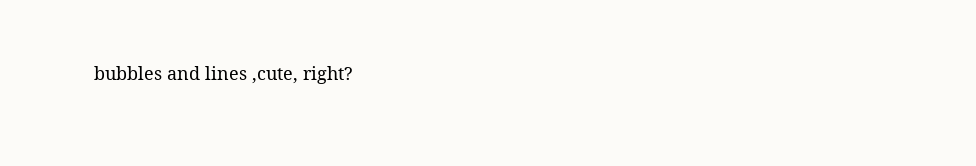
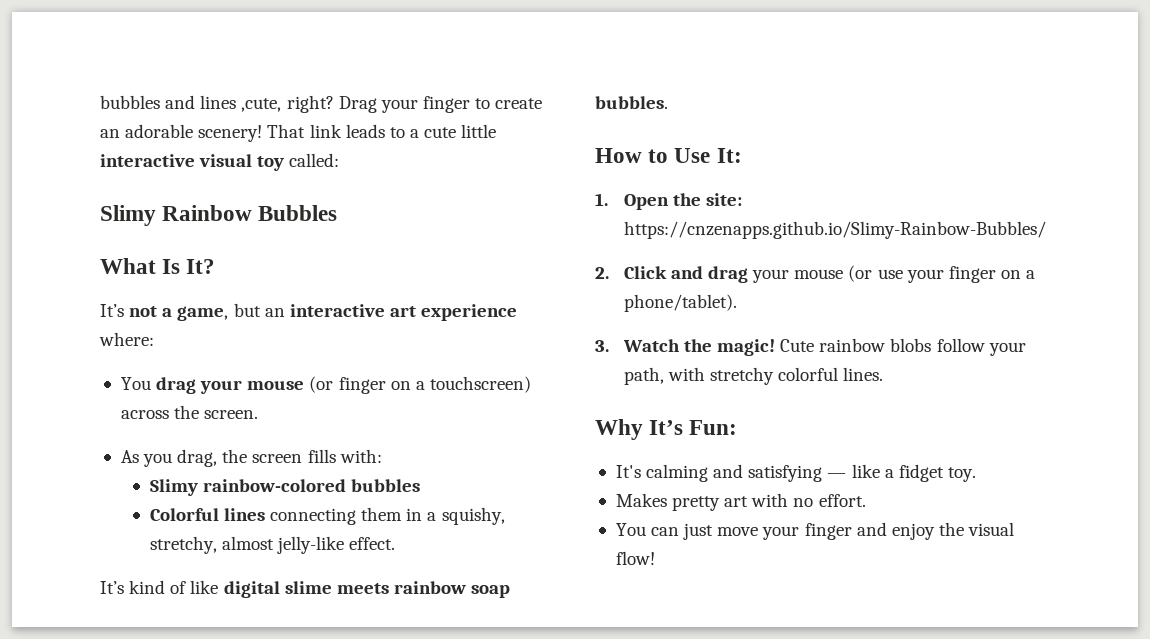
+ Drag your finger to create an adorable scenery! That link leads to a cute little interactive visual toy called:
+ Slimy Rainbow Bubbles
+ What Is It?
+ It’s not a game, but an interactive art experience where:
+ You drag your mouse (or finger on a touchscreen) across the screen.
+ As you drag, the screen fills with:
+ Slimy rainbow-colored bubbles
+ Colorful lines connecting them in a squishy, stretchy, almost jelly-like effect.
+ It’s kind of like digital slime meets rainbow soap bubbles.
+ How to Use It:
+ 1. Open the site: https://cnzenapps.github.io/Slimy-Rainbow-Bubbles/
+ 2. Click and drag your mouse (or use your finger on a phone/tablet).
+ 3. Watch the magic! Cute rainbow blobs follow your path, with stretchy colorful lines.
+ Why It’s Fun:
+ It's calming and satisfying — like a fidget toy.
+ Makes pretty art with no effort.
+ You can just move your finger and enjoy the visual flow!

